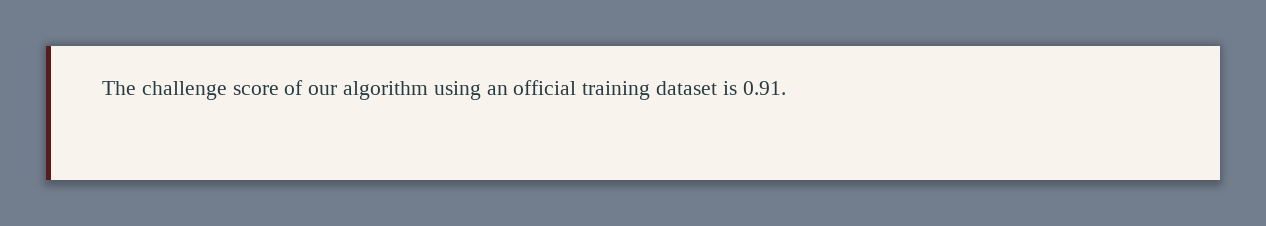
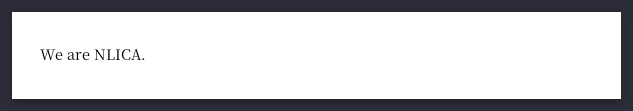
- The challenge score of our algorithm using an official training dataset is 0.91.
+ We are NLICA.

